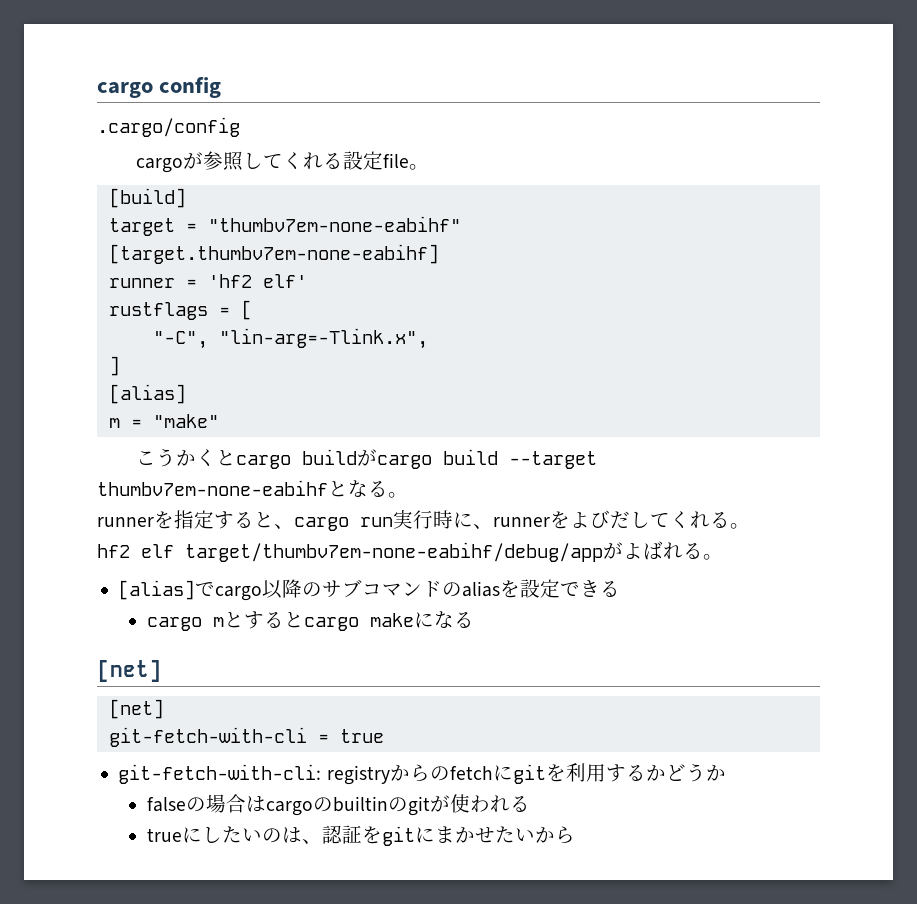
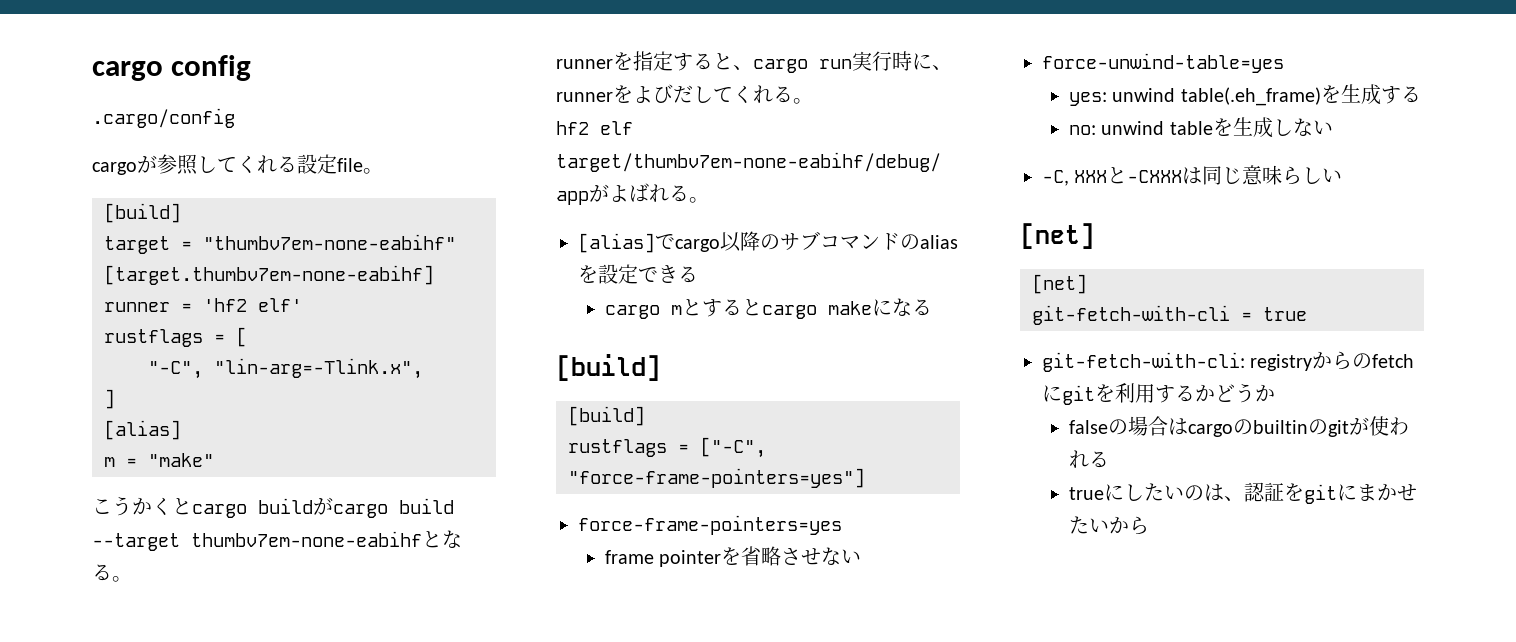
  cargo mとするとcargo makeになる
+ [build]
+ [build]
+ rustflags = ["-C", "force-frame-pointers=yes"]
+ force-frame-pointers=yes
+ frame pointerを省略させない
+ force-unwind-table=yes
+ yes: unwind table(.eh_frame)を生成する
+ no: unwind tableを生成しない
+ -C, XXXと-CXXXは同じ意味らしい

